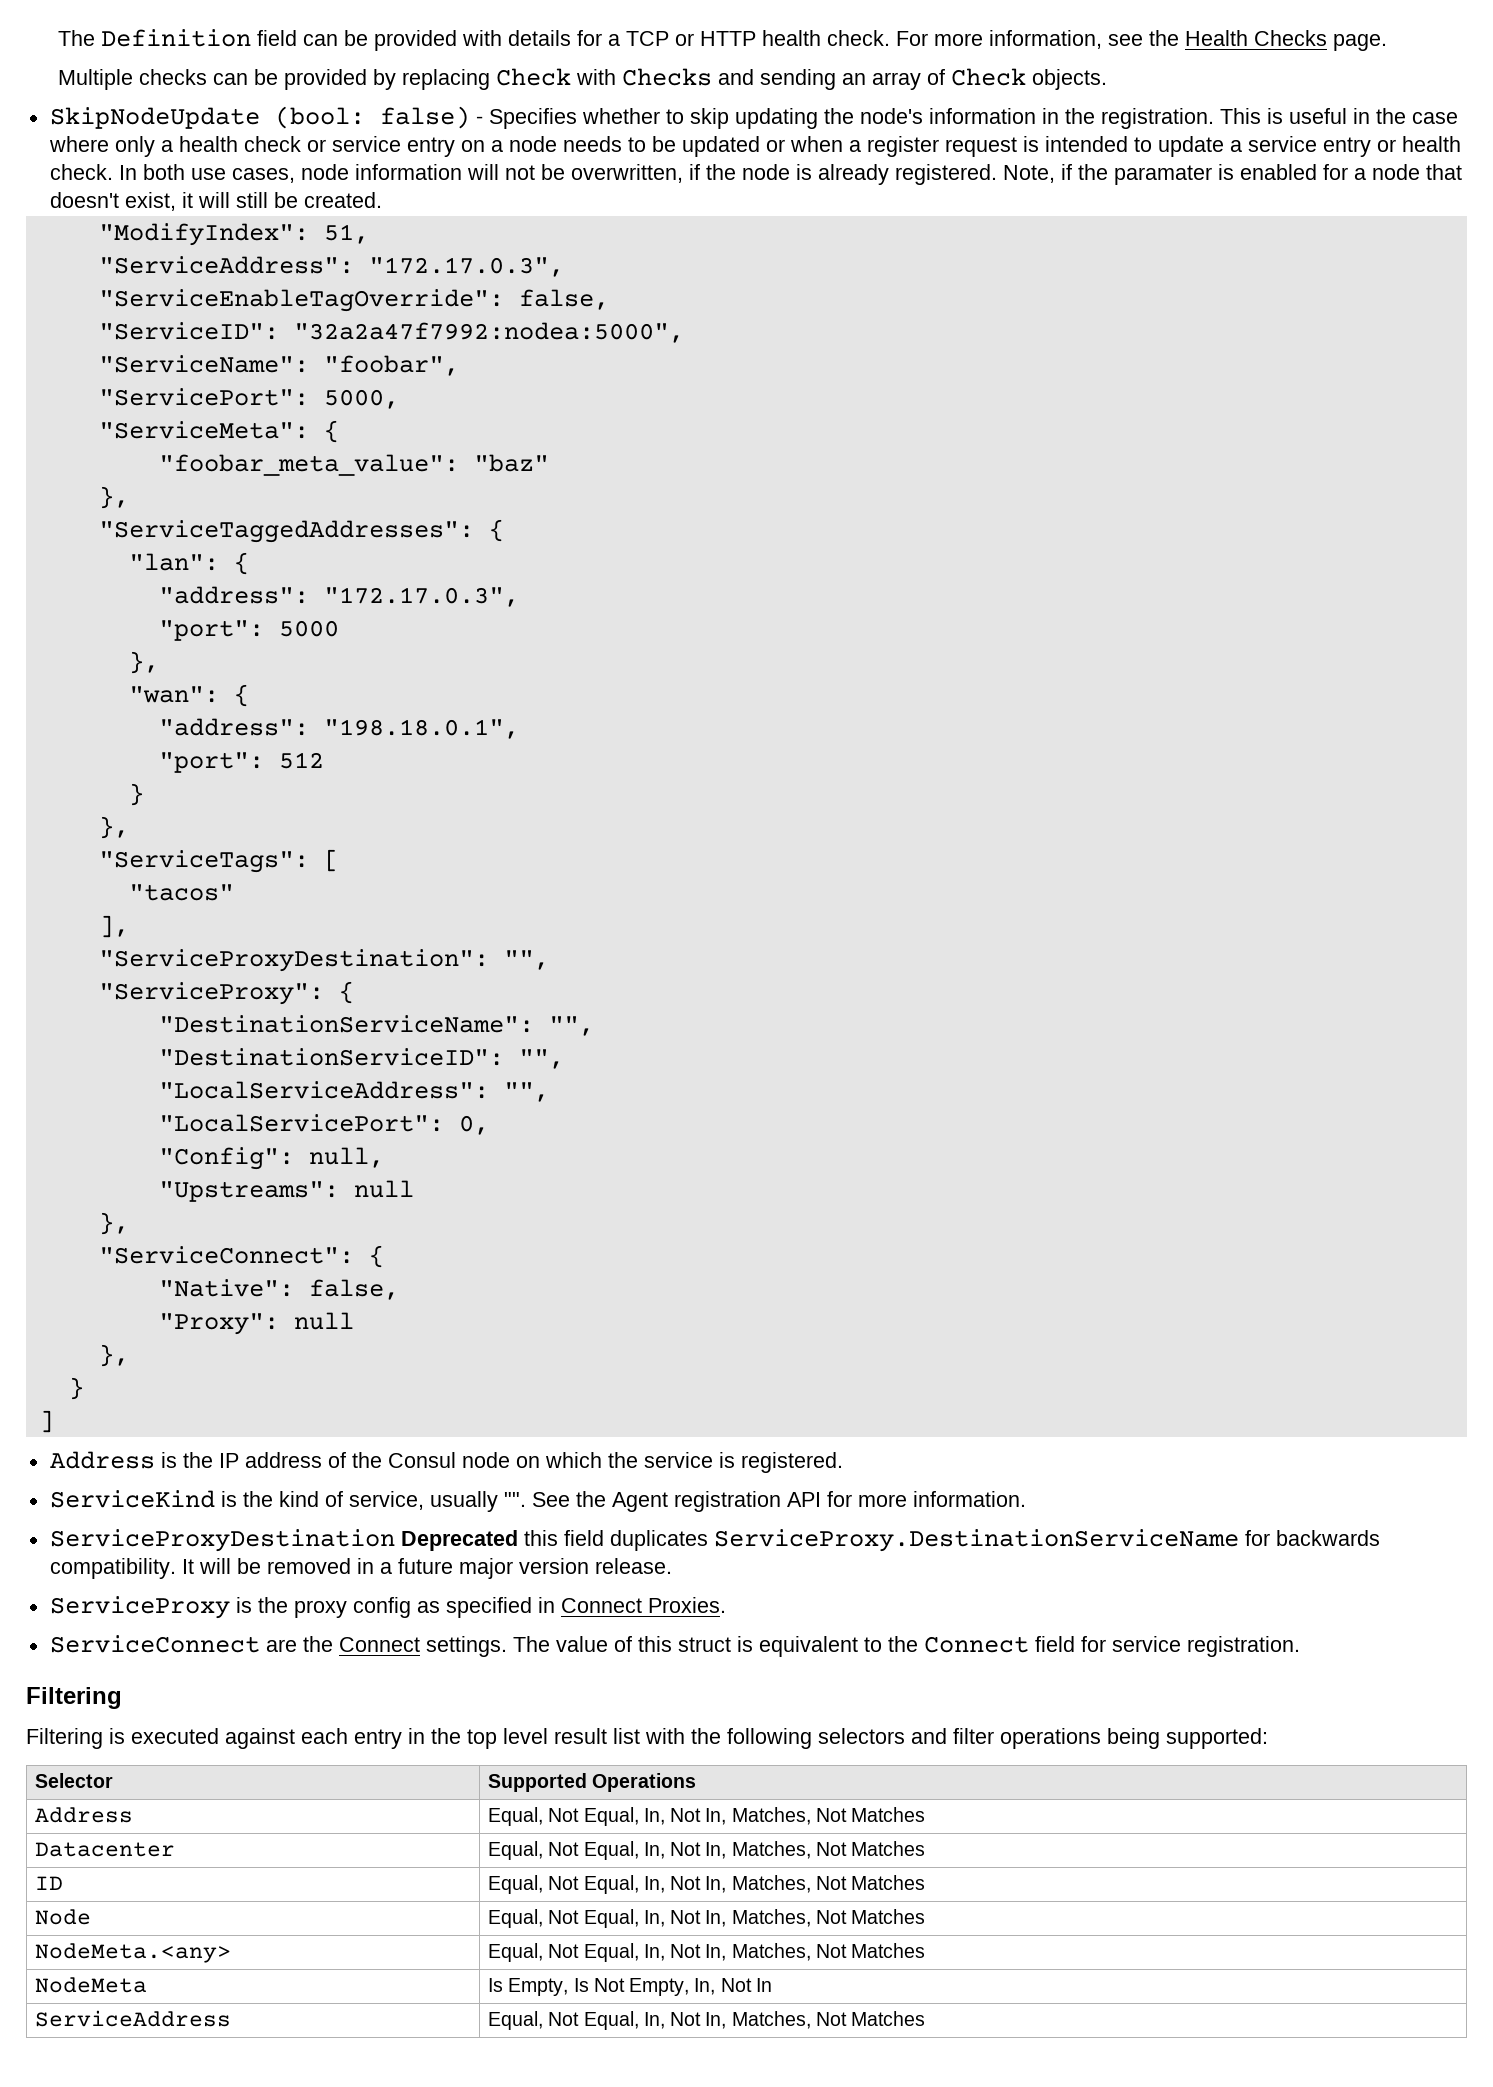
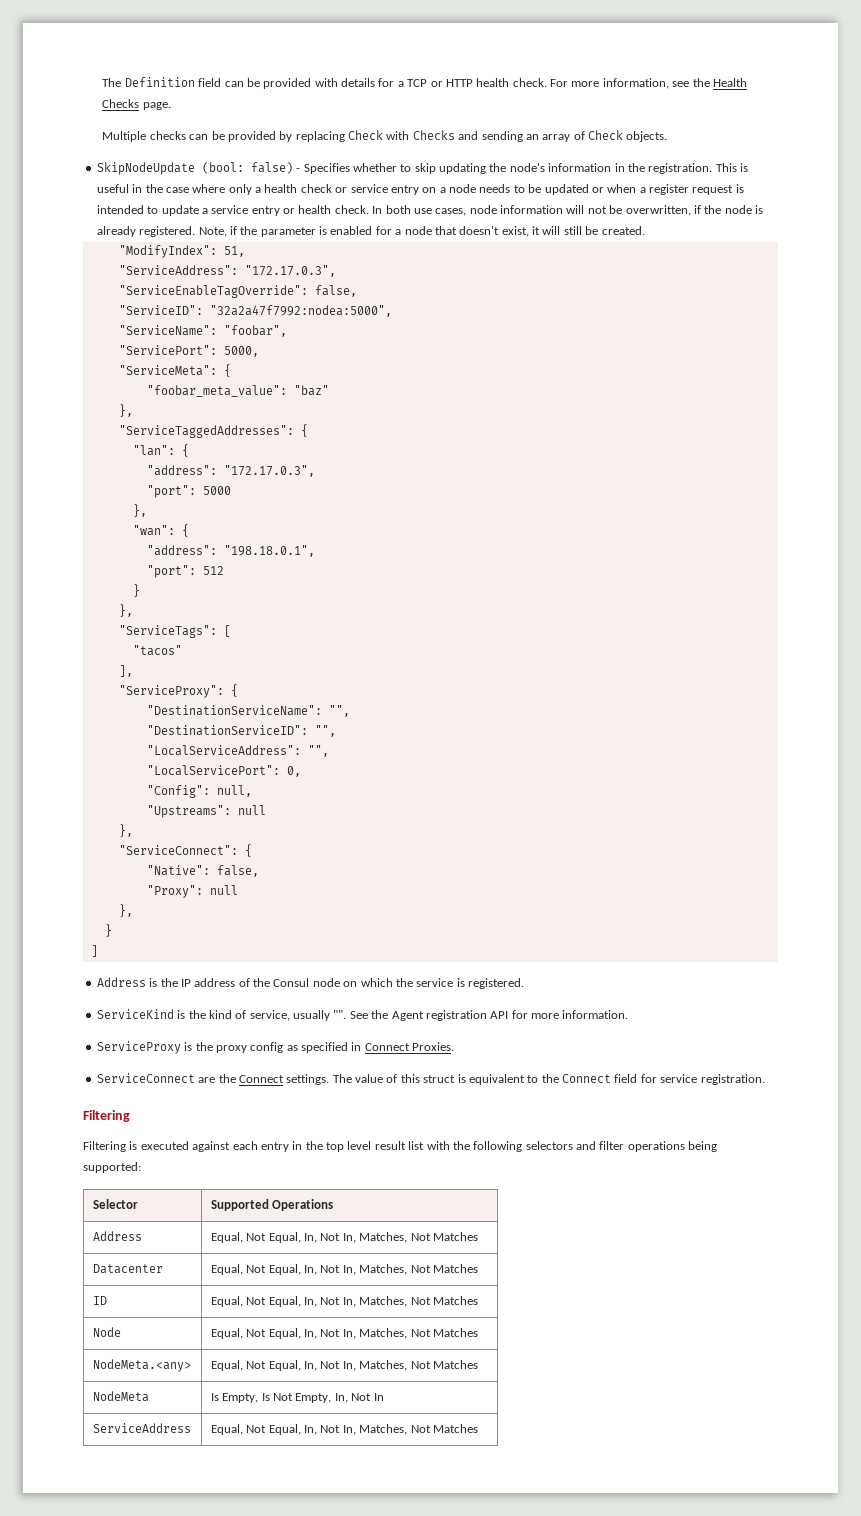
- Note, if the paramater is enabled for a node that doesn't exist, it will still be created.
+ Note, if the parameter is enabled for a node that doesn't exist, it will still be created.
- "ServiceProxyDestination": "",
- ServiceProxyDestination Deprecated this field duplicates ServiceProxy.DestinationServiceName for backwards compatibility. It will be removed in a future major version release.

